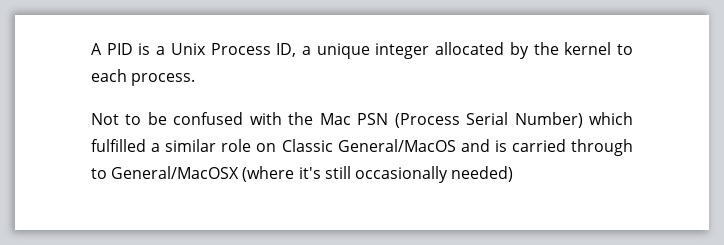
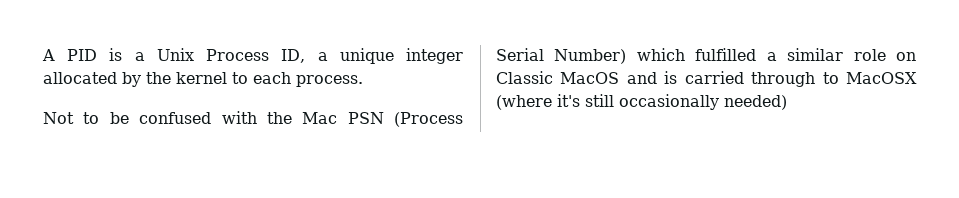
- Not to be confused with the Mac PSN (Process Serial Number) which fulfilled a similar role on Classic General/MacOS and is carried through to General/MacOSX (where it's still occasionally needed)
+ Not to be confused with the Mac PSN (Process Serial Number) which fulfilled a similar role on Classic MacOS and is carried through to MacOSX (where it's still occasionally needed)

